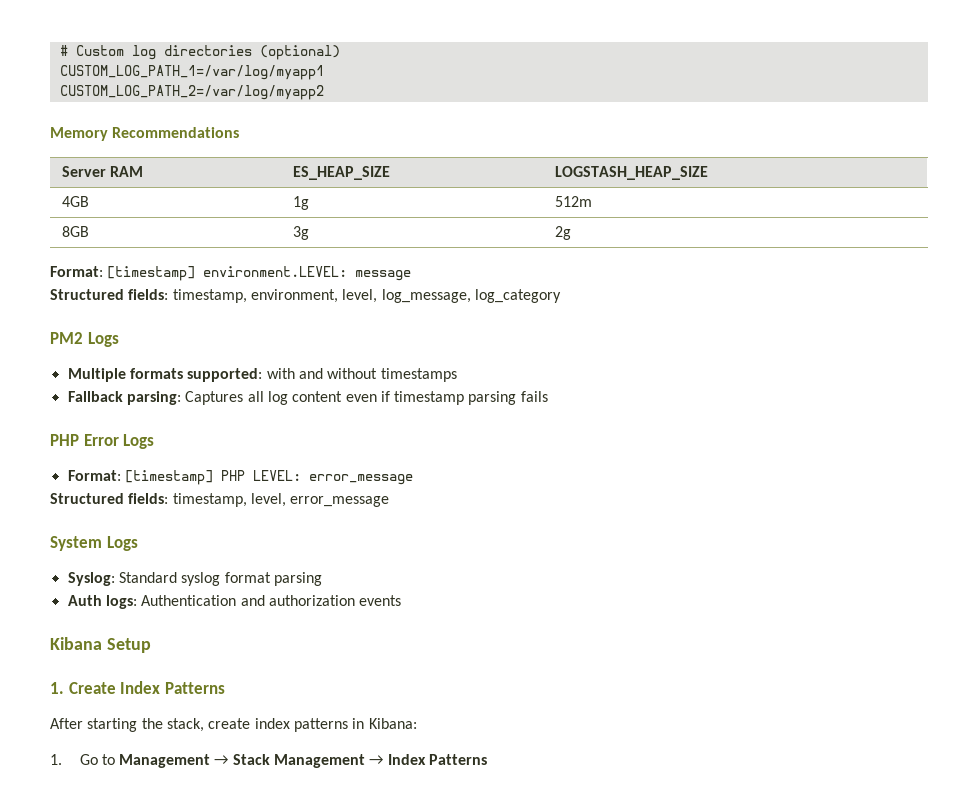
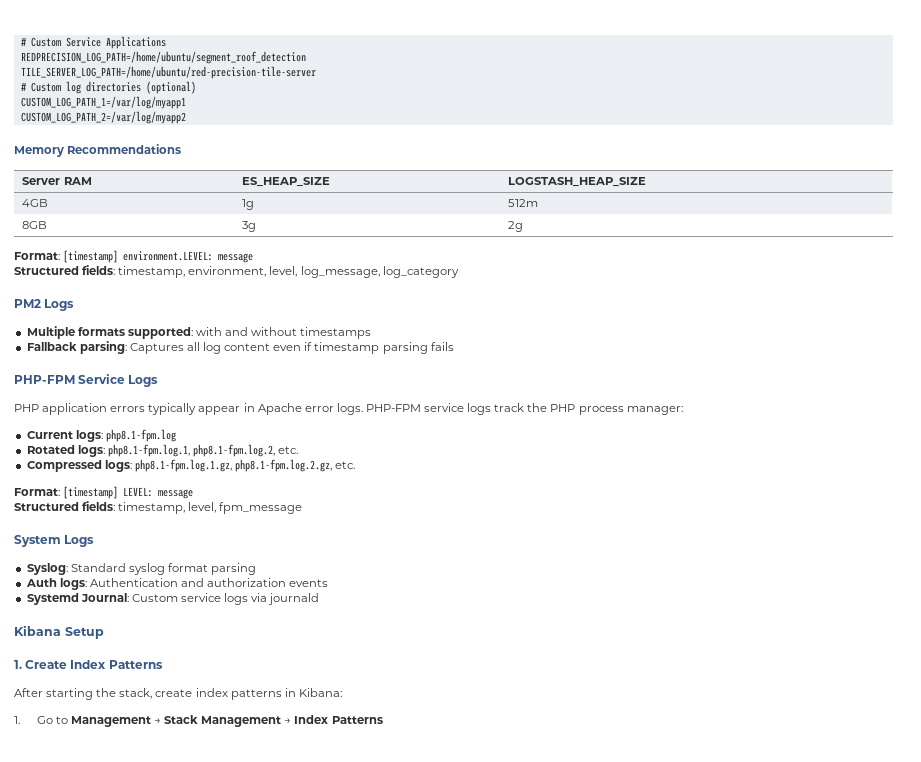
+ # Custom Service Applications
+ REDPRECISION_LOG_PATH=/home/ubuntu/segment_roof_detection
+ TILE_SERVER_LOG_PATH=/home/ubuntu/red-precision-tile-server
- PHP Error Logs
- Format: [timestamp] PHP LEVEL: error_message
+ PHP-FPM Service Logs
+ PHP application errors typically appear in Apache error logs. PHP-FPM service logs track the PHP process manager:
+ Current logs: php8.1-fpm.log
+ Rotated logs: php8.1-fpm.log.1, php8.1-fpm.log.2, etc.
+ Compressed logs: php8.1-fpm.log.1.gz, php8.1-fpm.log.2.gz, etc.
+ Format: [timestamp] LEVEL: message
- Structured fields: timestamp, level, error_message
+ Structured fields: timestamp, level, fpm_message
+ Systemd Journal: Custom service logs via journald

